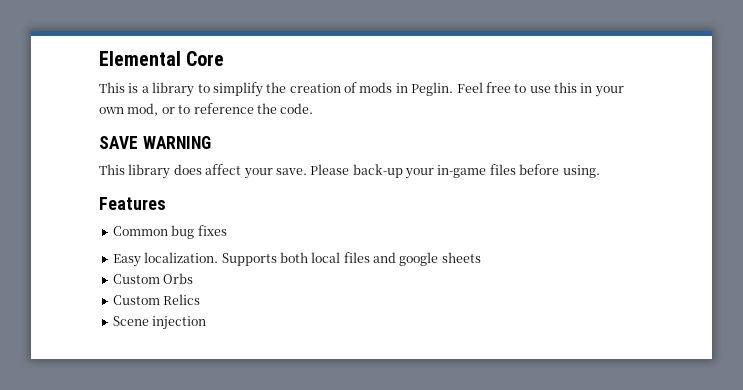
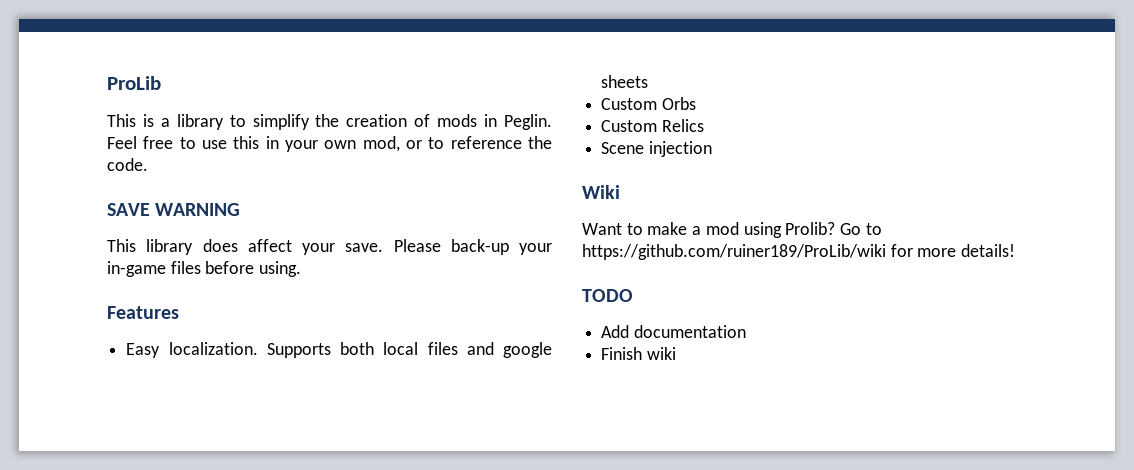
- Elemental Core
+ ProLib
- Common bug fixes
+ Wiki
+ Want to make a mod using Prolib? Go to https://github.com/ruiner189/ProLib/wiki for more details!
+ TODO
+ Add documentation
+ Finish wiki

